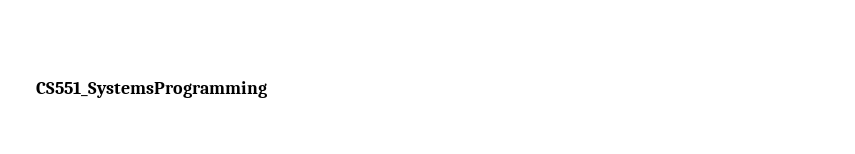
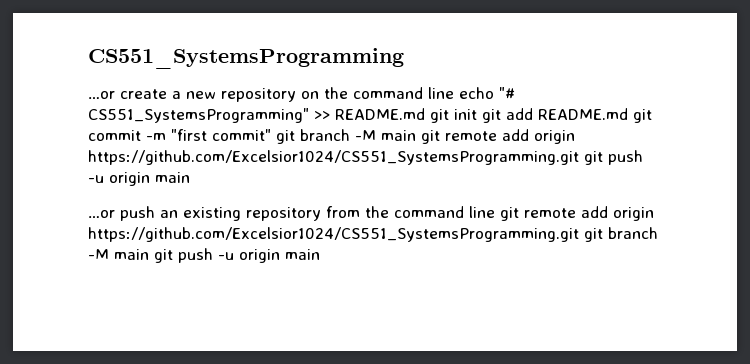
+ …or create a new repository on the command line echo "# CS551_SystemsProgramming" >> README.md git init git add README.md git commit -m "first commit" git branch -M main git remote add origin https://github.com/Excelsior1024/CS551_SystemsProgramming.git git push -u origin main
+ …or push an existing repository from the command line git remote add origin https://github.com/Excelsior1024/CS551_SystemsProgramming.git git branch -M main git push -u origin main

